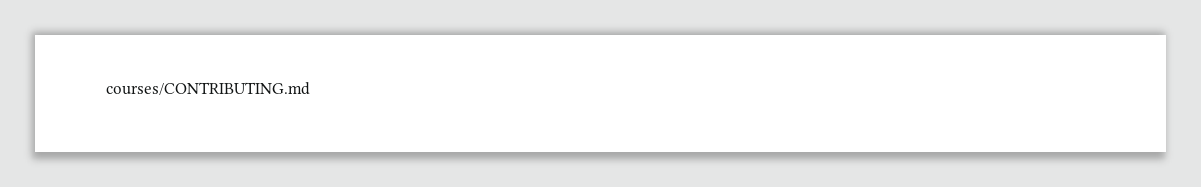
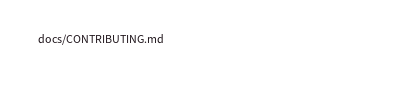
- courses/CONTRIBUTING.md
+ docs/CONTRIBUTING.md

